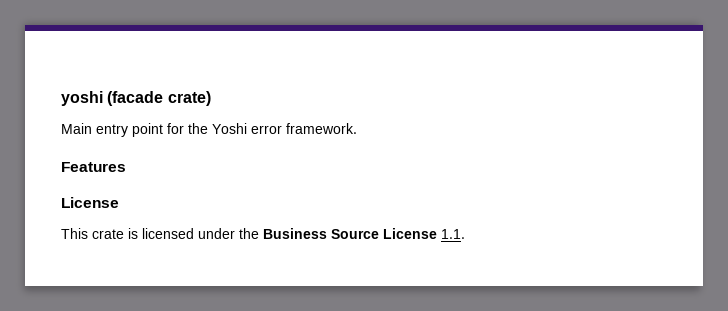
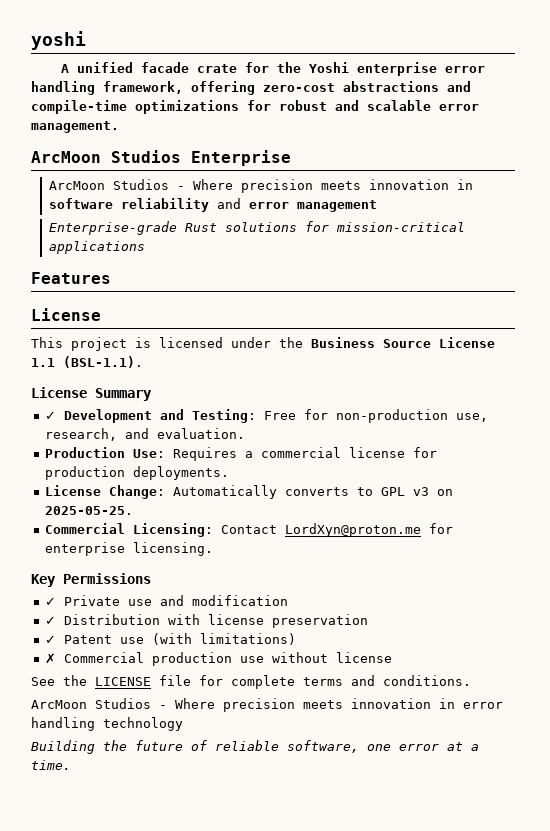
- yoshi (facade crate)
- Main entry point for the Yoshi error framework.
+ yoshi
+ A unified facade crate for the Yoshi enterprise error handling framework, offering zero-cost abstractions and compile-time optimizations for robust and scalable error management.
+ ArcMoon Studios Enterprise
+ ArcMoon Studios - Where precision meets innovation in software reliability and error management
+ Enterprise-grade Rust solutions for mission-critical applications
- This crate is licensed under the Business Source License 1.1.
+ This project is licensed under the Business Source License 1.1 (BSL-1.1).
+ License Summary
+ ✓ Development and Testing: Free for non-production use, research, and evaluation.
+ Production Use: Requires a commercial license for production deployments.
+ License Change: Automatically converts to GPL v3 on 2025-05-25.
+ Commercial Licensing: Contact LordXyn@proton.me for enterprise licensing.
+ Key Permissions
+ ✓ Private use and modification
+ ✓ Distribution with license preservation
+ ✓ Patent use (with limitations)
+ ✗ Commercial production use without license
+ See the LICENSE file for complete terms and conditions.
+ ArcMoon Studios - Where precision meets innovation in error handling technology
+ Building the future of reliable software, one error at a time.

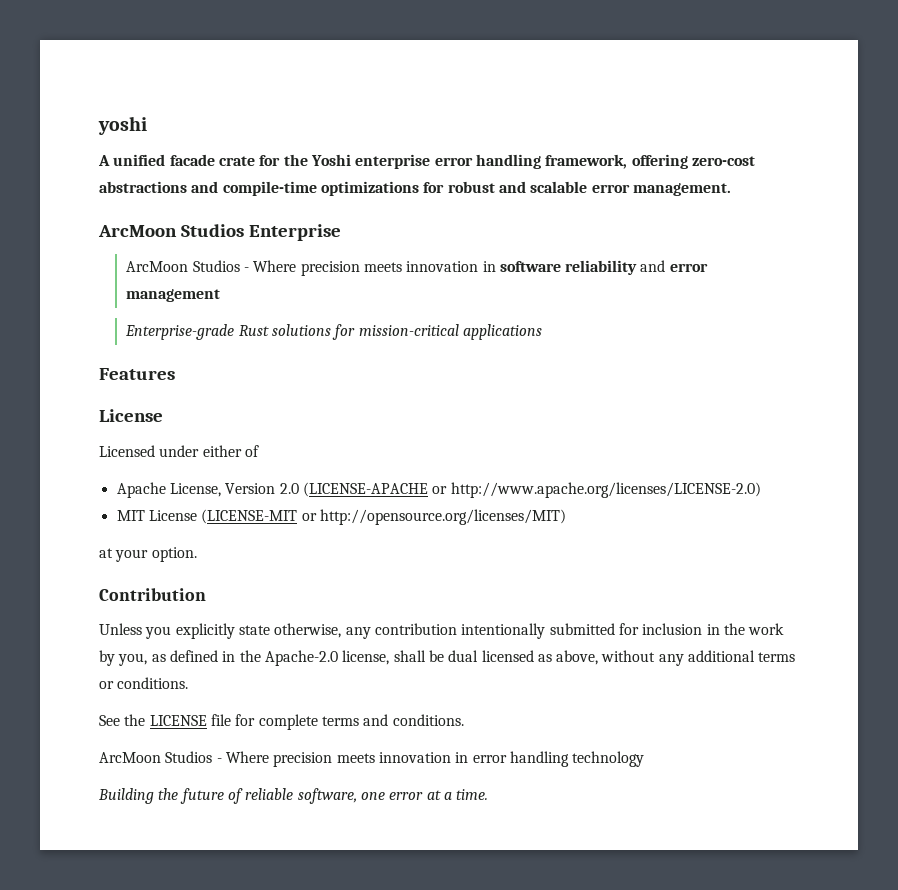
- This project is licensed under the Business Source License 1.1 (BSL-1.1).
- License Summary
- ✓ Development and Testing: Free for non-production use, research, and evaluation.
- Production Use: Requires a commercial license for production deployments.
- License Change: Automatically converts to GPL v3 on 2025-05-25.
- Commercial Licensing: Contact LordXyn@proton.me for enterprise licensing.
- Key Permissions
- ✓ Private use and modification
- ✓ Distribution with license preservation
- ✓ Patent use (with limitations)
- ✗ Commercial production use without license
+ Licensed under either of
+ Apache License, Version 2.0 (LICENSE-APACHE or http://www.apache.org/licenses/LICENSE-2.0)
+ MIT License (LICENSE-MIT or http://opensource.org/licenses/MIT)
+ at your option.
+ Contribution
+ Unless you explicitly state otherwise, any contribution intentionally submitted for inclusion in the work by you, as defined in the Apache-2.0 license, shall be dual licensed as above, without any additional terms or conditions.

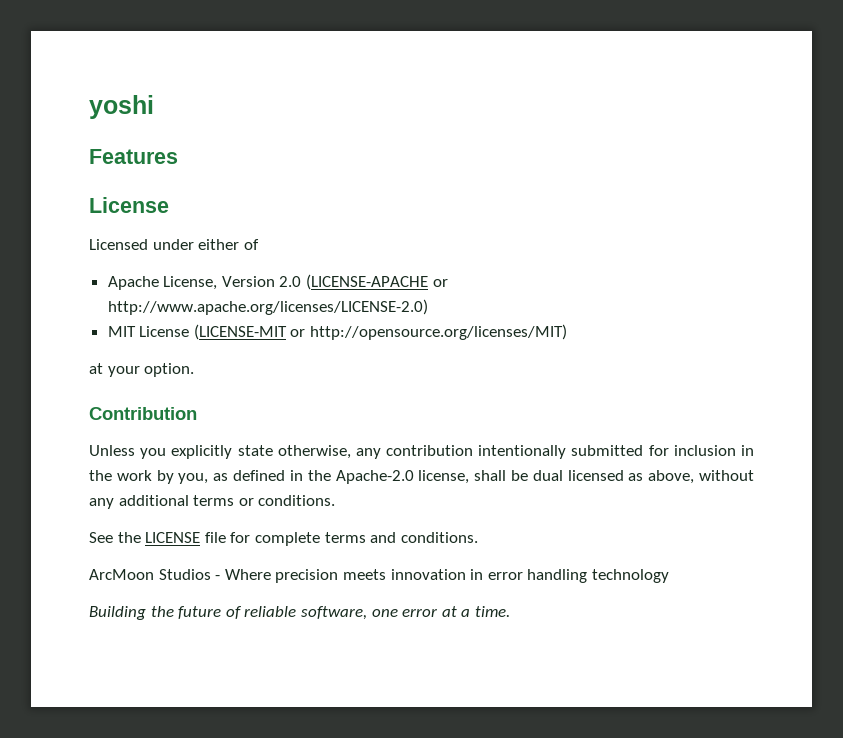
- A unified facade crate for the Yoshi enterprise error handling framework, offering zero-cost abstractions and compile-time optimizations for robust and scalable error management.
- ArcMoon Studios Enterprise
- ArcMoon Studios - Where precision meets innovation in software reliability and error management
- Enterprise-grade Rust solutions for mission-critical applications

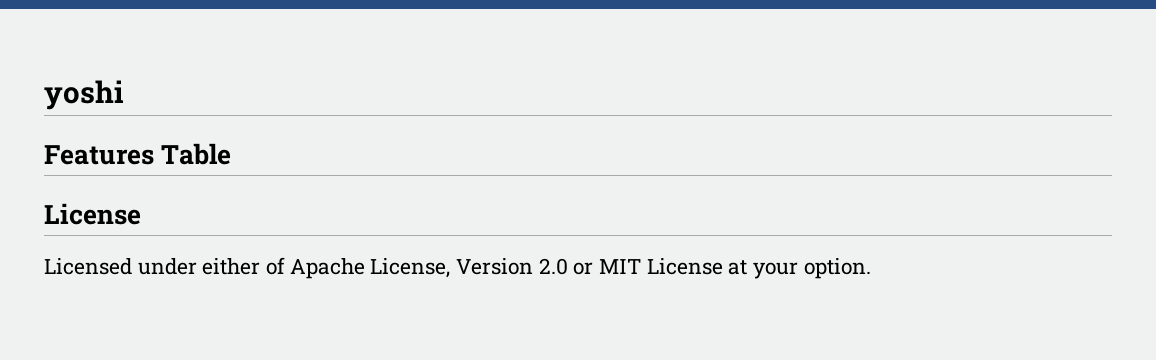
- Features
+ Features Table
- Licensed under either of
- Apache License, Version 2.0 (LICENSE-APACHE or http://www.apache.org/licenses/LICENSE-2.0)
- MIT License (LICENSE-MIT or http://opensource.org/licenses/MIT)
- at your option.
- Contribution
- Unless you explicitly state otherwise, any contribution intentionally submitted for inclusion in the work by you, as defined in the Apache-2.0 license, shall be dual licensed as above, without any additional terms or conditions.
- See the LICENSE file for complete terms and conditions.
- ArcMoon Studios - Where precision meets innovation in error handling technology
- Building the future of reliable software, one error at a time.
+ Licensed under either of Apache License, Version 2.0 or MIT License at your option.

